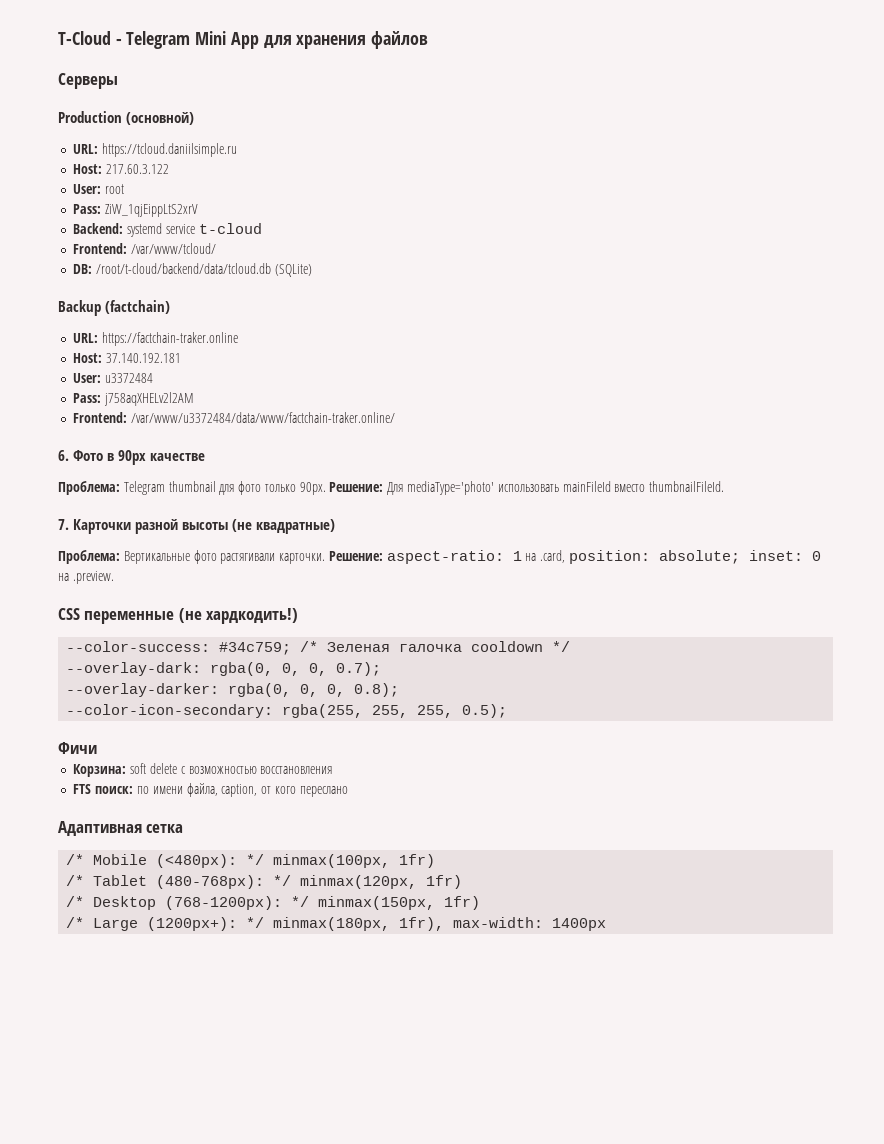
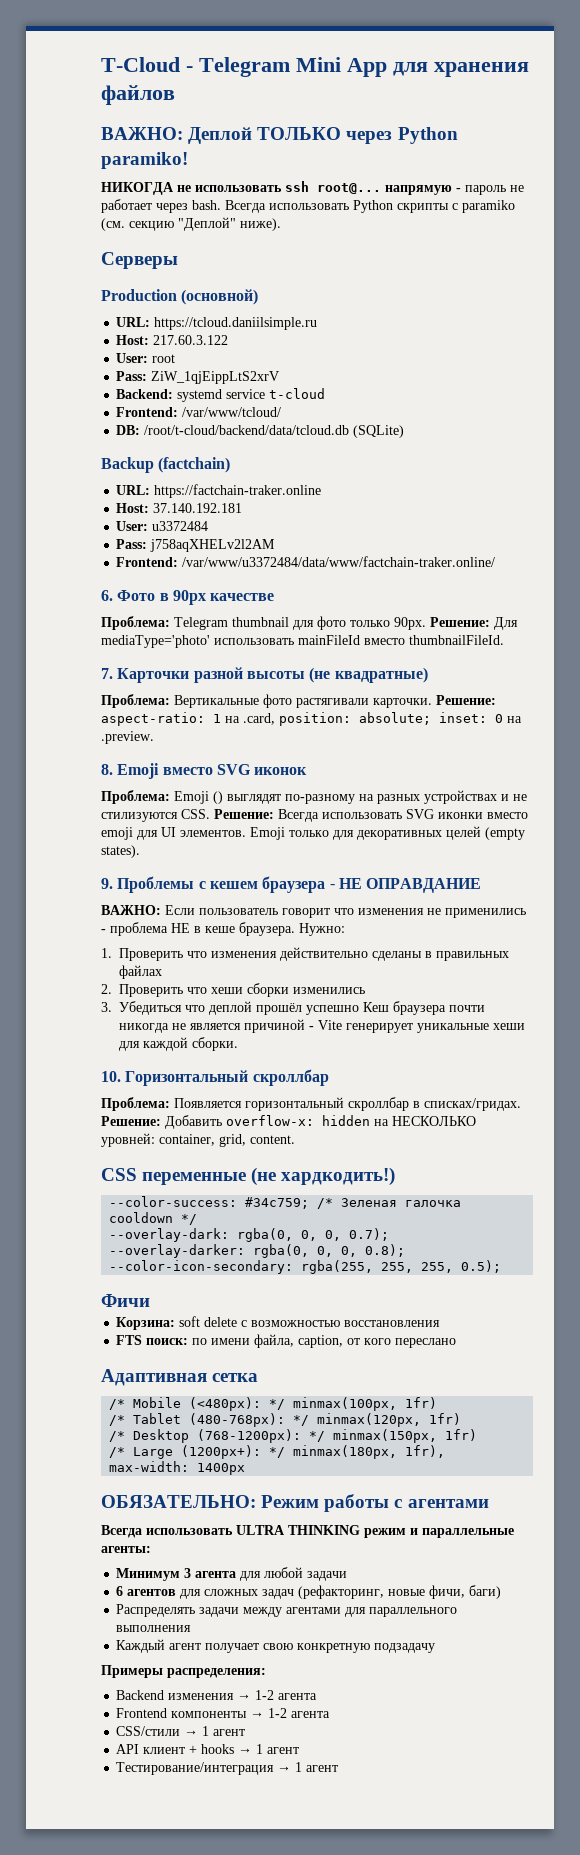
+ ВАЖНО: Деплой ТОЛЬКО через Python paramiko!
+ НИКОГДА не использовать ssh root@... напрямую - пароль не работает через bash. Всегда использовать Python скрипты с paramiko (см. секцию "Деплой" ниже).
+ 8. Emoji вместо SVG иконок
+ Проблема: Emoji () выглядят по-разному на разных устройствах и не стилизуются CSS. Решение: Всегда использовать SVG иконки вместо emoji для UI элементов. Emoji только для декоративных целей (empty states).
+ 9. Проблемы с кешем браузера - НЕ ОПРАВДАНИЕ
+ ВАЖНО: Если пользователь говорит что изменения не применились - проблема НЕ в кеше браузера. Нужно:
+ 1. Проверить что изменения действительно сделаны в правильных файлах
+ 2. Проверить что хеши сборки изменились
+ 3. Убедиться что деплой прошёл успешно Кеш браузера почти никогда не является причиной - Vite генерирует уникальные хеши для каждой сборки.
+ 10. Горизонтальный скроллбар
+ Проблема: Появляется горизонтальный скроллбар в списках/гридах. Решение: Добавить overflow-x: hidden на НЕСКОЛЬКО уровней: container, grid, content.
+ ОБЯЗАТЕЛЬНО: Режим работы с агентами
+ Всегда использовать ULTRA THINKING режим и параллельные агенты:
+ Минимум 3 агента для любой задачи
+ 6 агентов для сложных задач (рефакторинг, новые фичи, баги)
+ Распределять задачи между агентами для параллельного выполнения
+ Каждый агент получает свою конкретную подзадачу
+ Примеры распределения:
+ Backend изменения → 1-2 агента
+ Frontend компоненты → 1-2 агента
+ CSS/стили → 1 агент
+ API клиент + hooks → 1 агент
+ Тестирование/интеграция → 1 агент

